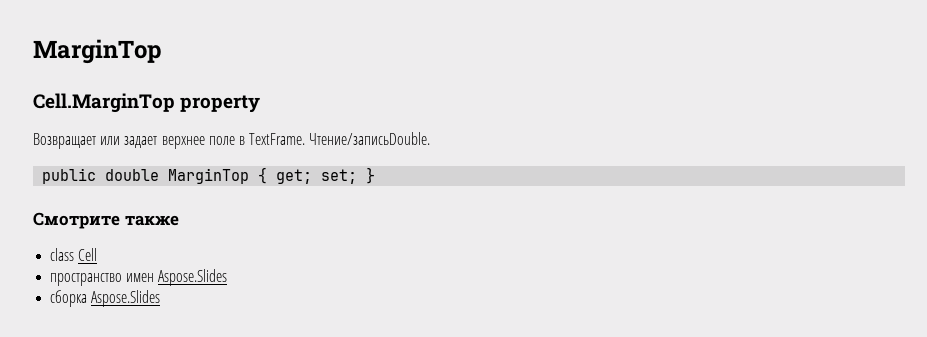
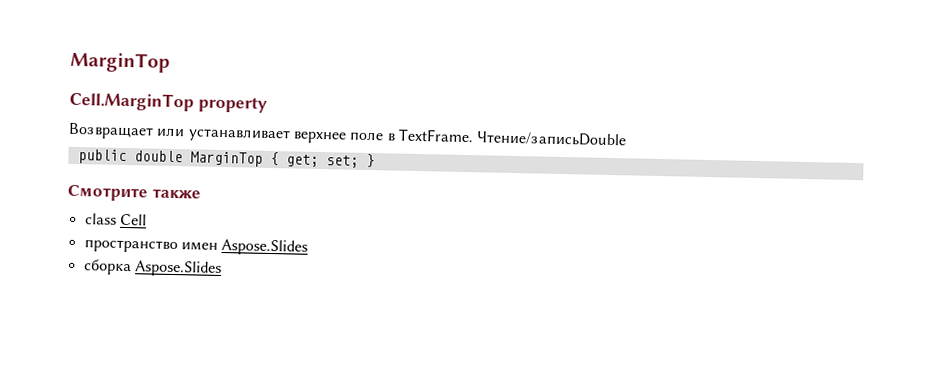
- Возвращает или задает верхнее поле в TextFrame.
+ Возвращает или устанавливает верхнее поле в TextFrame.
- Чтение/записьDouble.
+ Чтение/записьDouble

